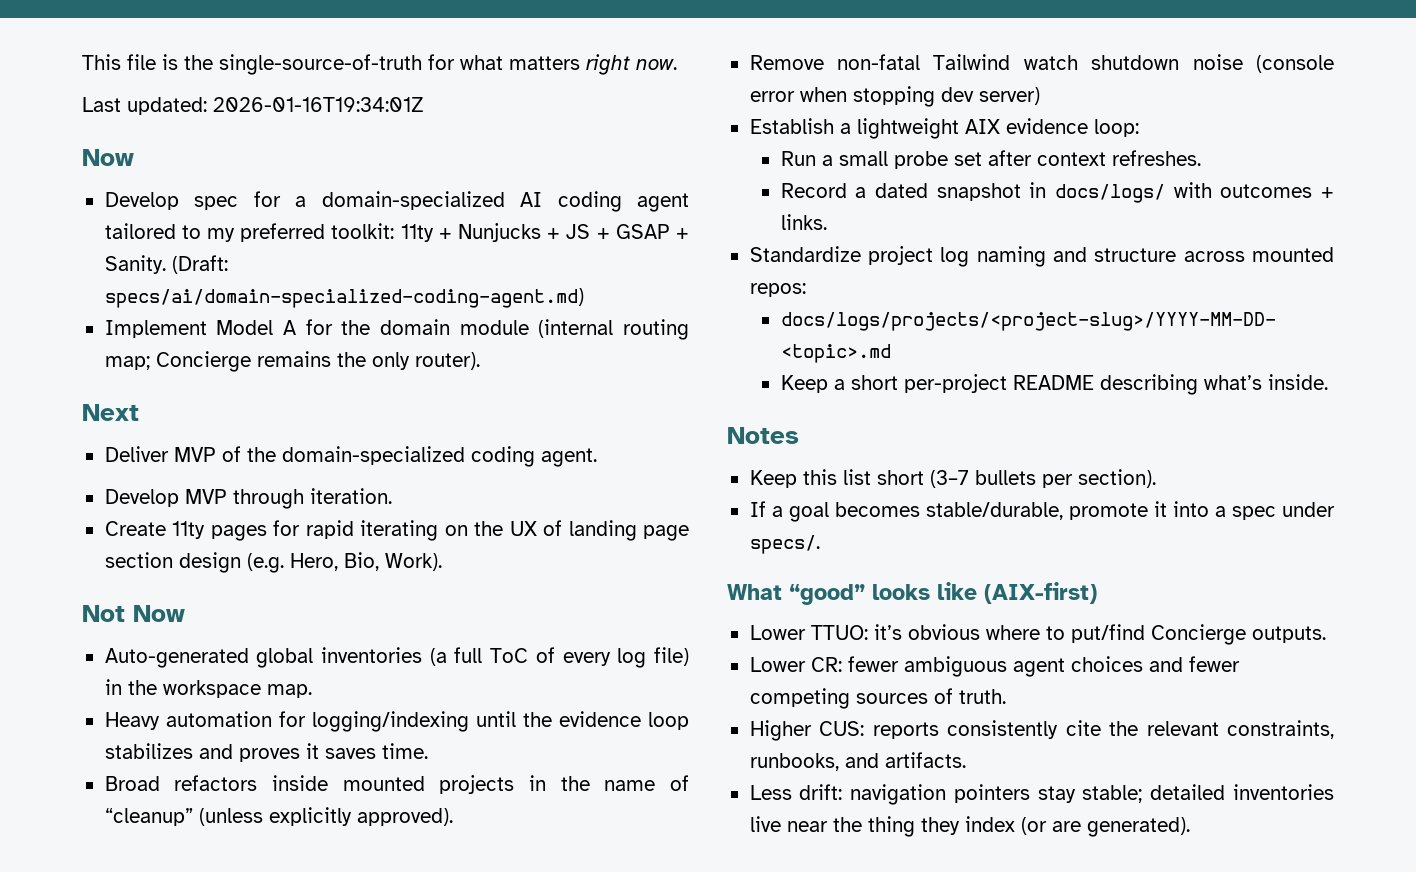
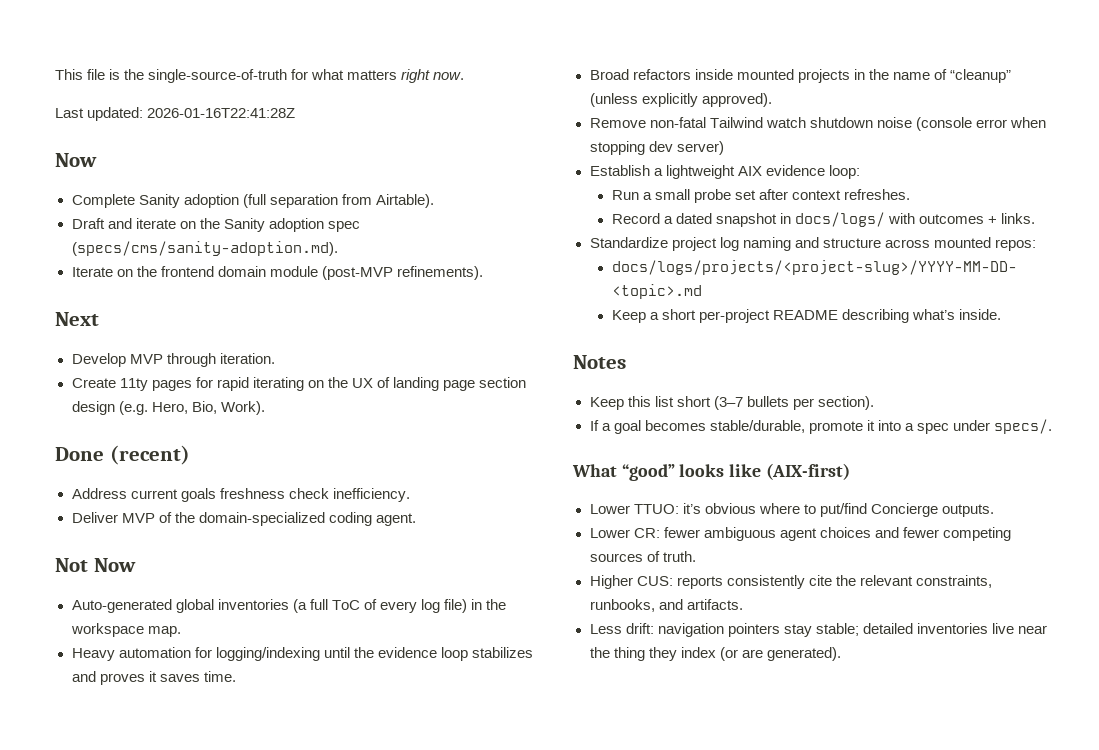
- Last updated: 2026-01-16T19:34:01Z
+ Last updated: 2026-01-16T22:41:28Z
  Now
- Develop spec for a domain-specialized AI coding agent tailored to my preferred toolkit: 11ty + Nunjucks + JS + GSAP + Sanity. (Draft: specs/ai/domain-specialized-coding-agent.md)
- Implement Model A for the domain module (internal routing map; Concierge remains the only router).
+ Complete Sanity adoption (full separation from Airtable).
+ Draft and iterate on the Sanity adoption spec (specs/cms/sanity-adoption.md).
+ Iterate on the frontend domain module (post-MVP refinements).
  Next
- Deliver MVP of the domain-specialized coding agent.
+ Done (recent)
+ Address current goals freshness check inefficiency.
+ Deliver MVP of the domain-specialized coding agent.

